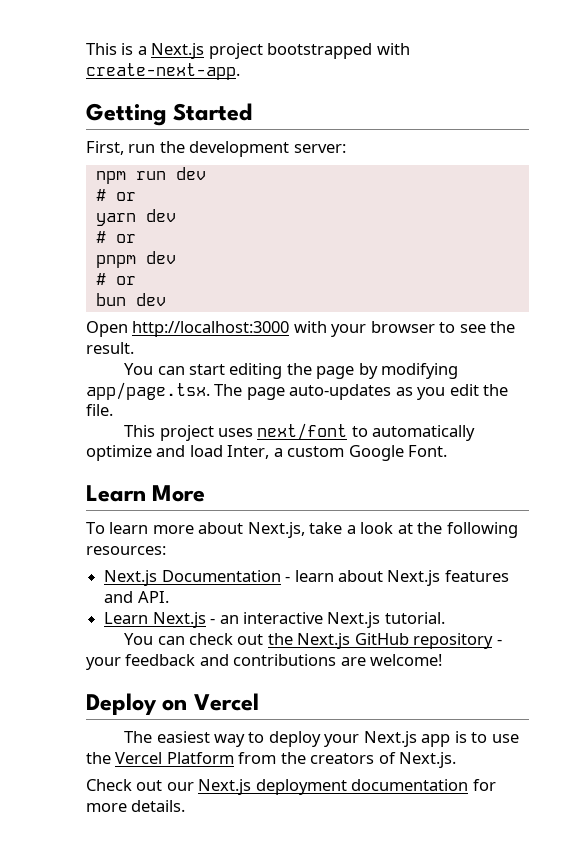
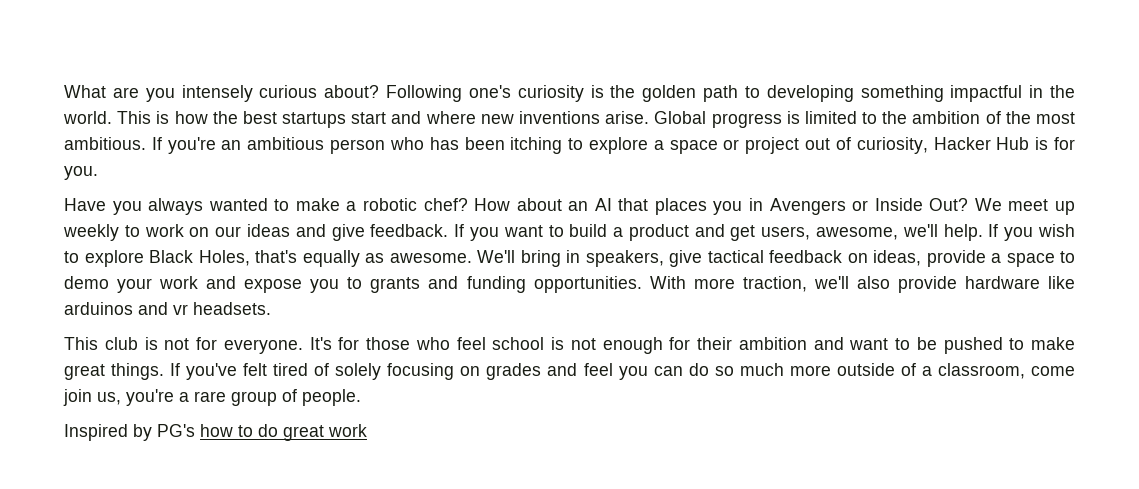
- This is a Next.js project bootstrapped with create-next-app.
- Getting Started
- First, run the development server:
- npm run dev
- # or
- yarn dev
- # or
- pnpm dev
- # or
- bun dev
- Open http://localhost:3000 with your browser to see the result.
- You can start editing the page by modifying app/page.tsx. The page auto-updates as you edit the file.
- This project uses next/font to automatically optimize and load Inter, a custom Google Font.
- Learn More
- To learn more about Next.js, take a look at the following resources:
- Next.js Documentation - learn about Next.js features and API.
- Learn Next.js - an interactive Next.js tutorial.
- You can check out the Next.js GitHub repository - your feedback and contributions are welcome!
- Deploy on Vercel
- The easiest way to deploy your Next.js app is to use the Vercel Platform from the creators of Next.js.
- Check out our Next.js deployment documentation for more details.
+ What are you intensely curious about? Following one's curiosity is the golden path to developing something impactful in the world. This is how the best startups start and where new inventions arise. Global progress is limited to the ambition of the most ambitious. If you're an ambitious person who has been itching to explore a space or project out of curiosity, Hacker Hub is for you.
+ Have you always wanted to make a robotic chef? How about an AI that places you in Avengers or Inside Out? We meet up weekly to work on our ideas and give feedback. If you want to build a product and get users, awesome, we'll help. If you wish to explore Black Holes, that's equally as awesome. We'll bring in speakers, give tactical feedback on ideas, provide a space to demo your work and expose you to grants and funding opportunities. With more traction, we'll also provide hardware like arduinos and vr headsets.
+ This club is not for everyone. It's for those who feel school is not enough for their ambition and want to be pushed to make great things. If you've felt tired of solely focusing on grades and feel you can do so much more outside of a classroom, come join us, you're a rare group of people.
+ Inspired by PG's how to do great work

